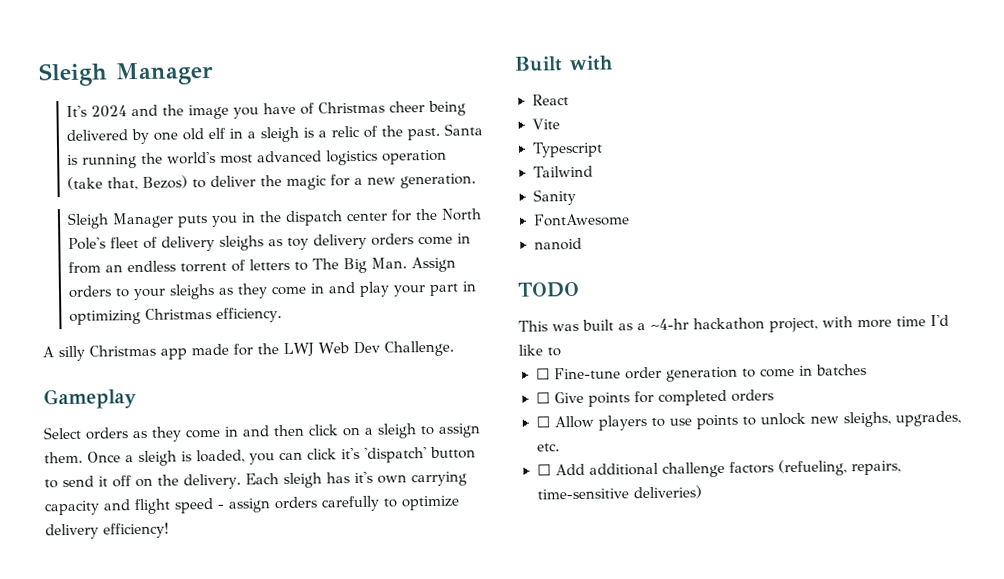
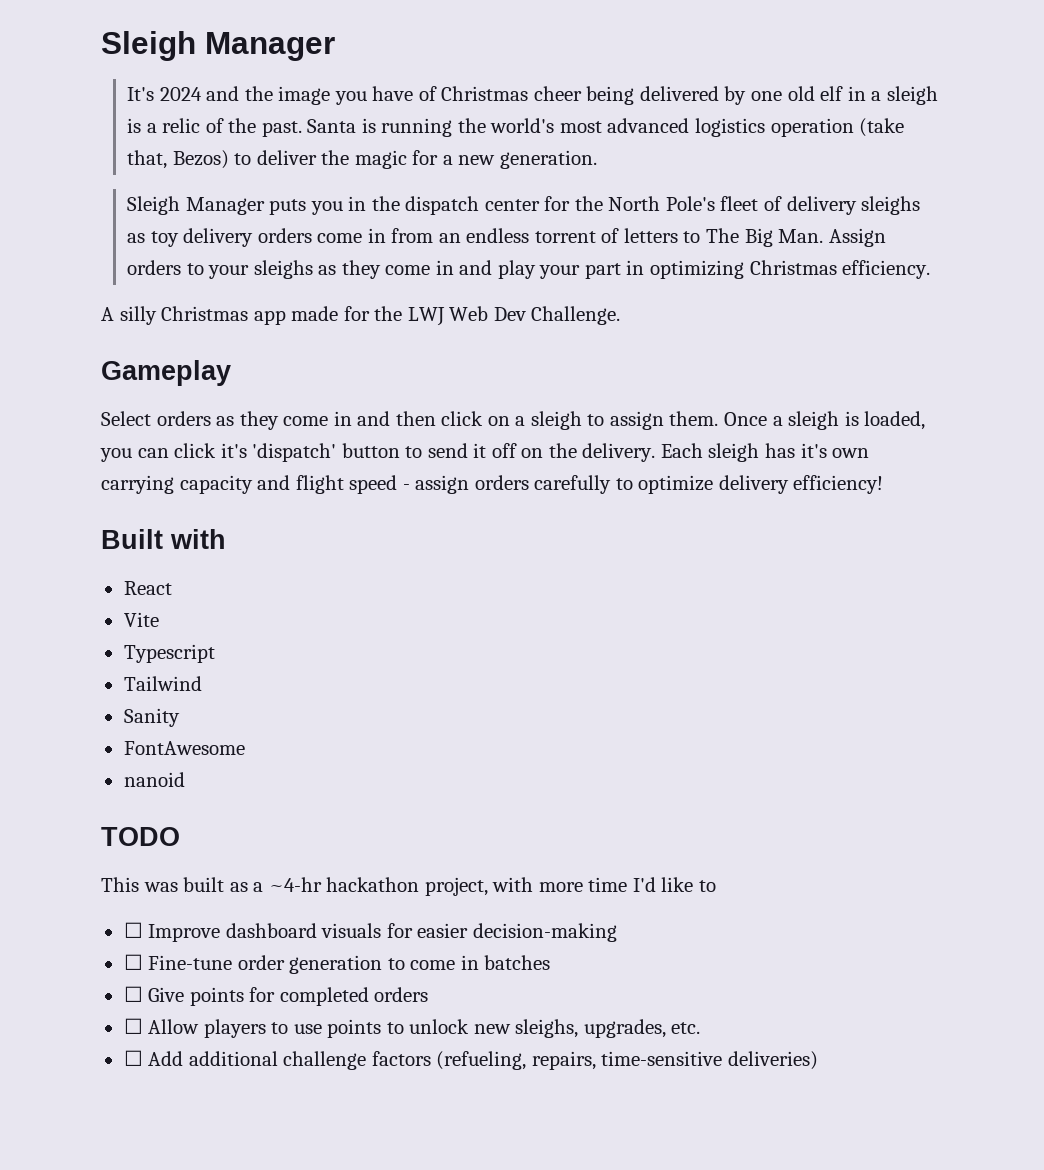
+ ☐ Improve dashboard visuals for easier decision-making

